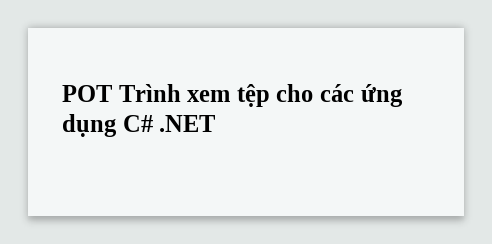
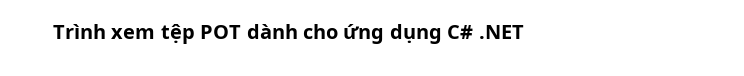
- POT Trình xem tệp cho các ứng dụng C# .NET
+ Trình xem tệp POT dành cho ứng dụng C# .NET

